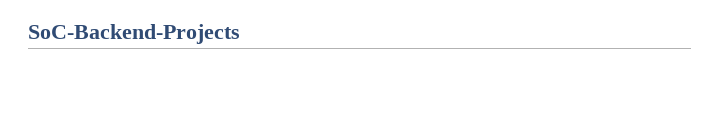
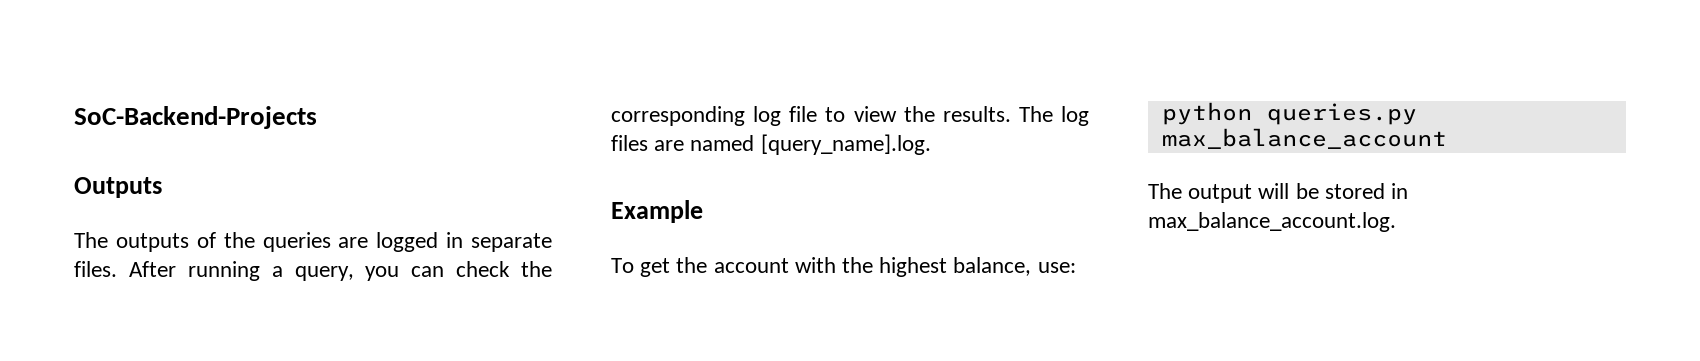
+ Outputs
+ The outputs of the queries are logged in separate files. After running a query, you can check the corresponding log file to view the results. The log files are named [query_name].log.
+ Example
+ To get the account with the highest balance, use:
+ python queries.py max_balance_account
+ The output will be stored in max_balance_account.log.

